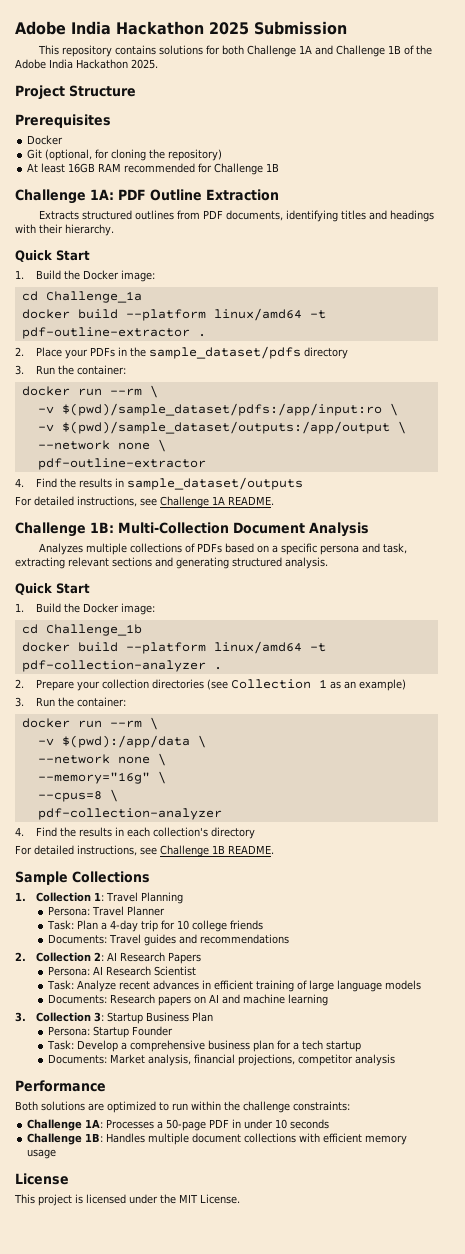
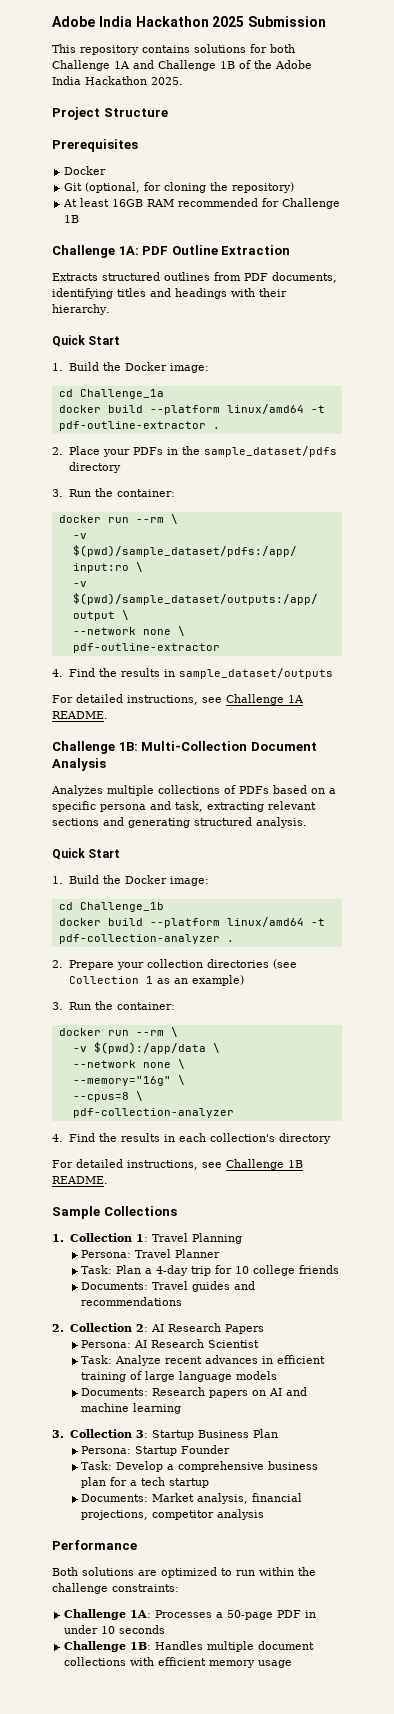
- License
- This project is licensed under the MIT License.

